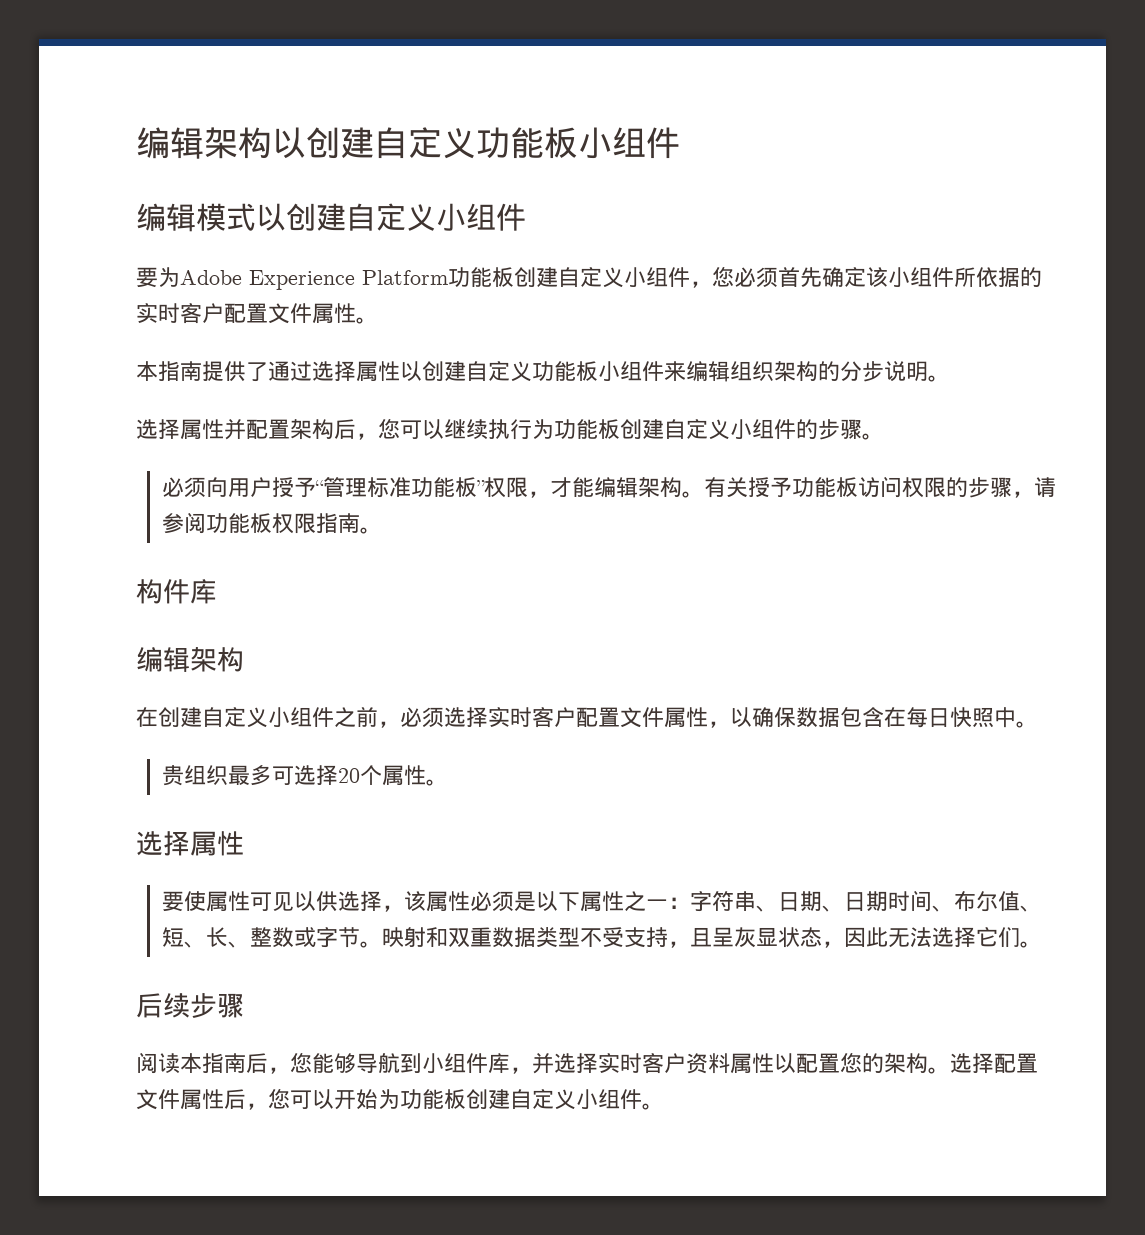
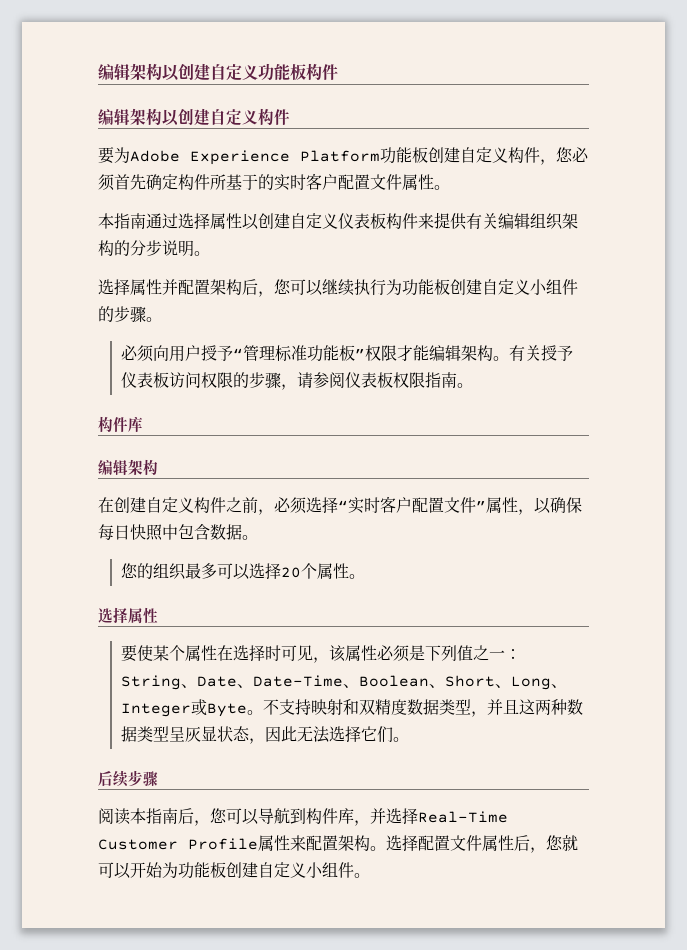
- 编辑架构以创建自定义功能板小组件
+ 编辑架构以创建自定义功能板构件
- 编辑模式以创建自定义小组件
+ 编辑架构以创建自定义构件
- 要为Adobe Experience Platform功能板创建自定义小组件，您必须首先确定该小组件所依据的实时客户配置文件属性。
+ 要为Adobe Experience Platform功能板创建自定义构件，您必须首先确定构件所基于的实时客户配置文件属性。
- 本指南提供了通过选择属性以创建自定义功能板小组件来编辑组织架构的分步说明。
+ 本指南通过选择属性以创建自定义仪表板构件来提供有关编辑组织架构的分步说明。
- 必须向用户授予“管理标准功能板”权限，才能编辑架构。
+ 必须向用户授予“管理标准功能板”权限才能编辑架构。
- 有关授予功能板访问权限的步骤，请参阅功能板权限指南。
+ 有关授予仪表板访问权限的步骤，请参阅仪表板权限指南。
- 在创建自定义小组件之前，必须选择实时客户配置文件属性，以确保数据包含在每日快照中。
- 贵组织最多可选择20个属性。
+ 在创建自定义构件之前，必须选择“实时客户配置文件”属性，以确保每日快照中包含数据。
+ 您的组织最多可以选择20个属性。
- 要使属性可见以供选择，该属性必须是以下属性之一：字符串、日期、日期时间、布尔值、短、长、整数或字节。映射和双重数据类型不受支持，且呈灰显状态，因此无法选择它们。
+ 要使某个属性在选择时可见，该属性必须是下列值之一：String、Date、Date-Time、Boolean、Short、Long、Integer或Byte。不支持映射和双精度数据类型，并且这两种数据类型呈灰显状态，因此无法选择它们。
- 阅读本指南后，您能够导航到小组件库，并选择实时客户资料属性以配置您的架构。
+ 阅读本指南后，您可以导航到构件库，并选择Real-Time Customer Profile属性来配置架构。
- 选择配置文件属性后，您可以开始为功能板创建自定义小组件。
+ 选择配置文件属性后，您就可以开始为功能板创建自定义小组件。

